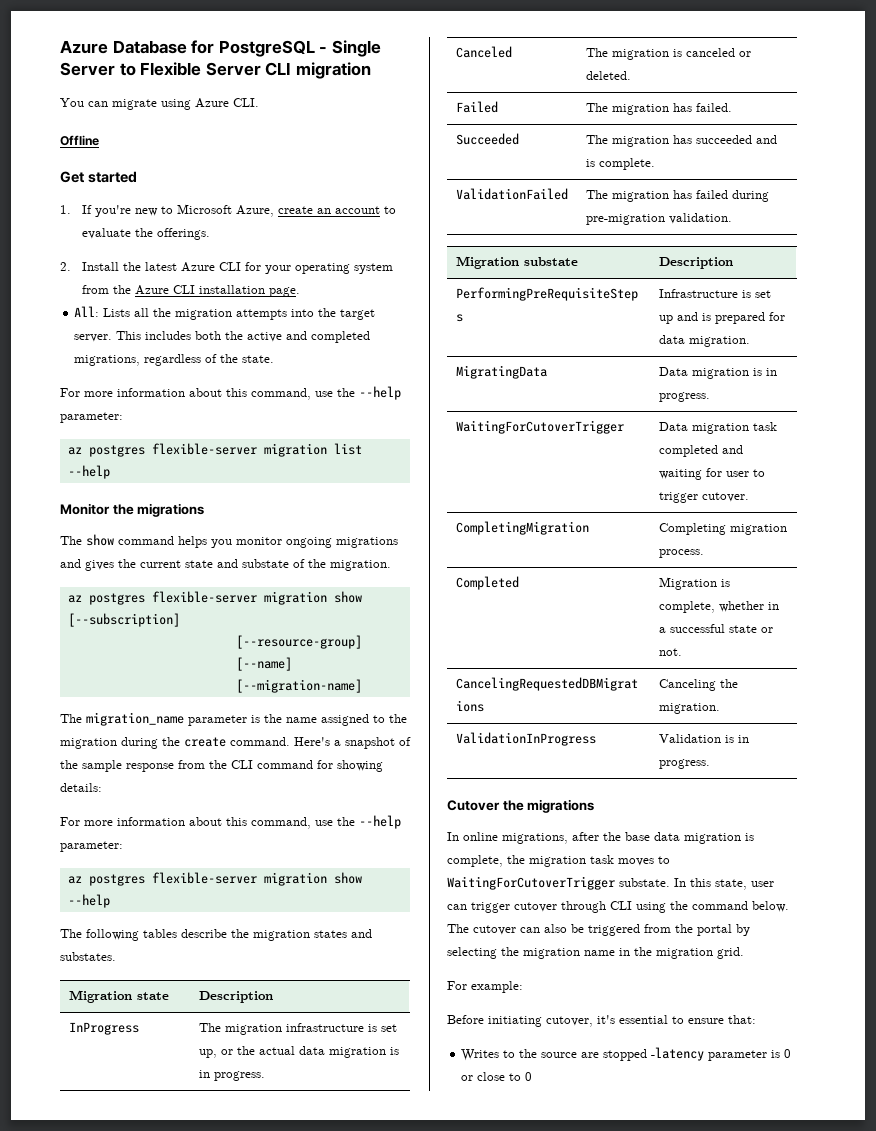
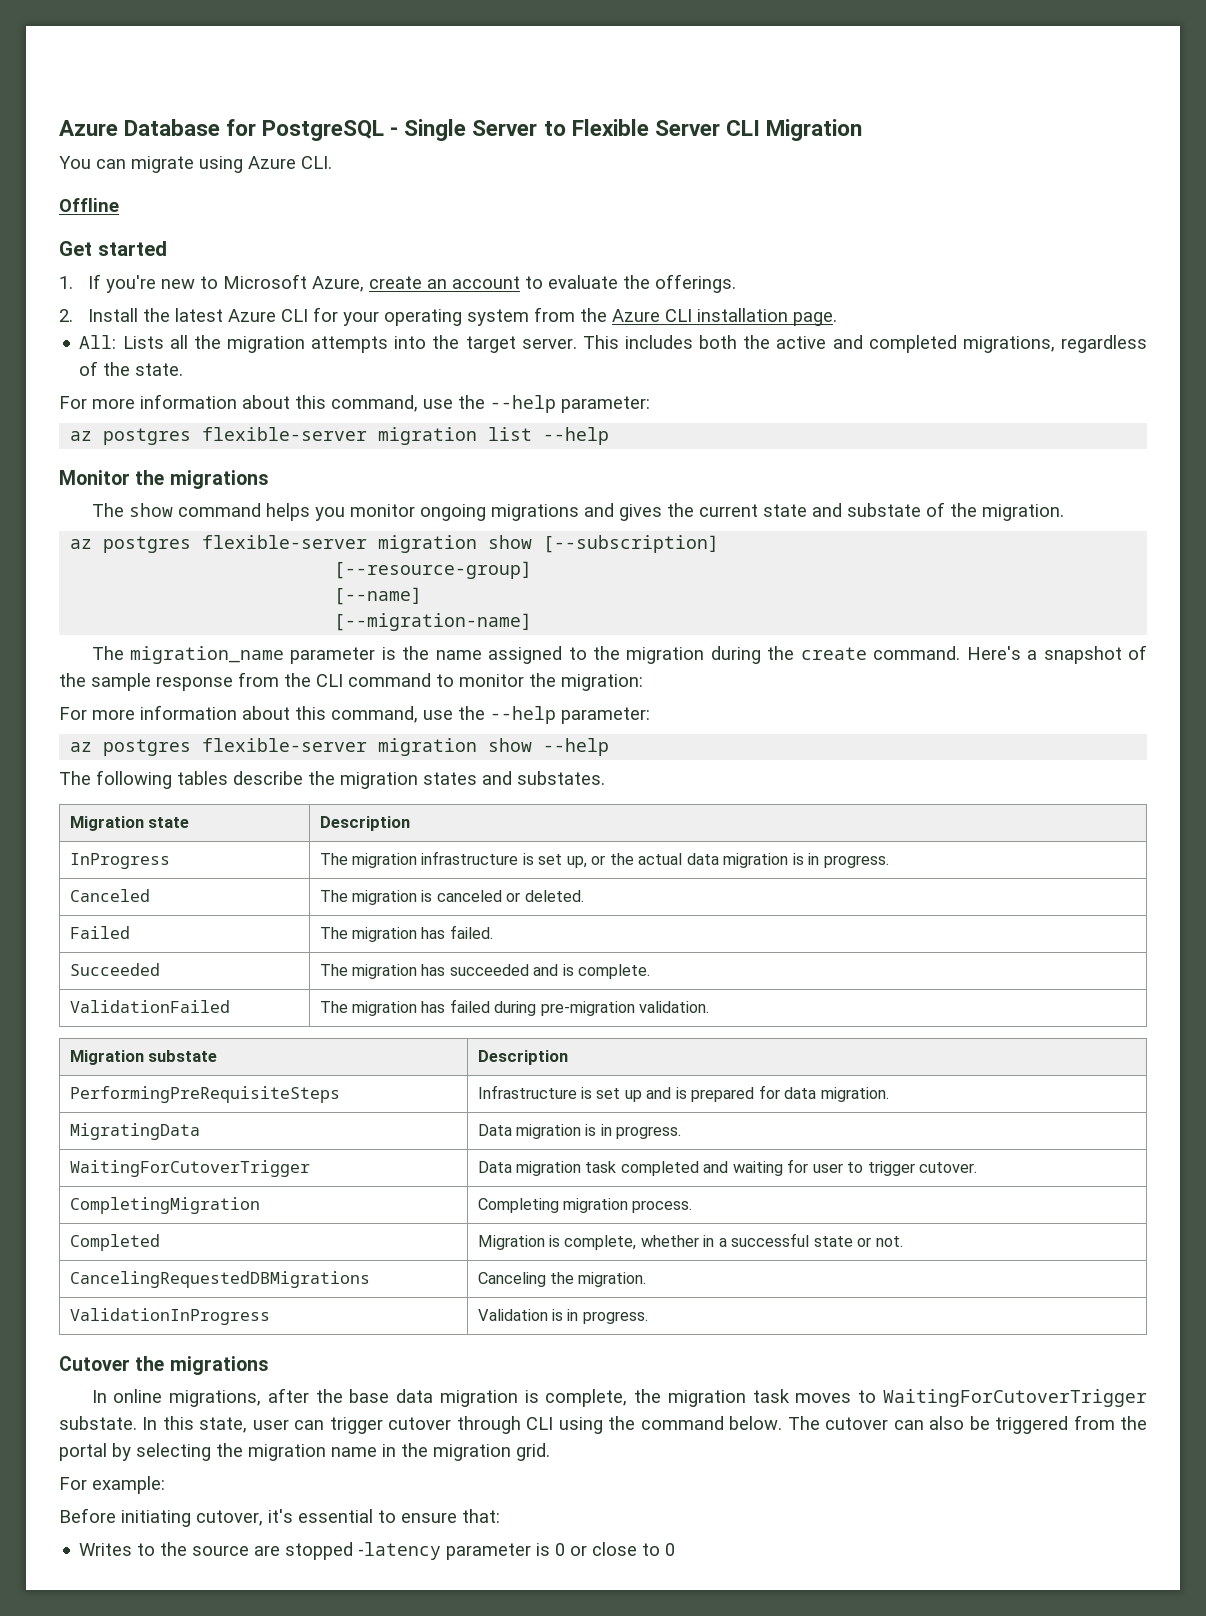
- Azure Database for PostgreSQL - Single Server to Flexible Server CLI migration
+ Azure Database for PostgreSQL - Single Server to Flexible Server CLI Migration
- Here's a snapshot of the sample response from the CLI command for showing details:
+ Here's a snapshot of the sample response from the CLI command to monitor the migration:

